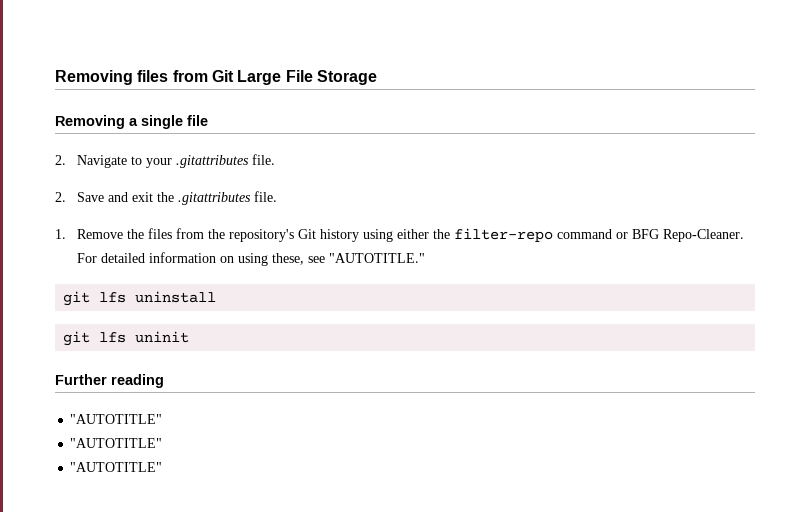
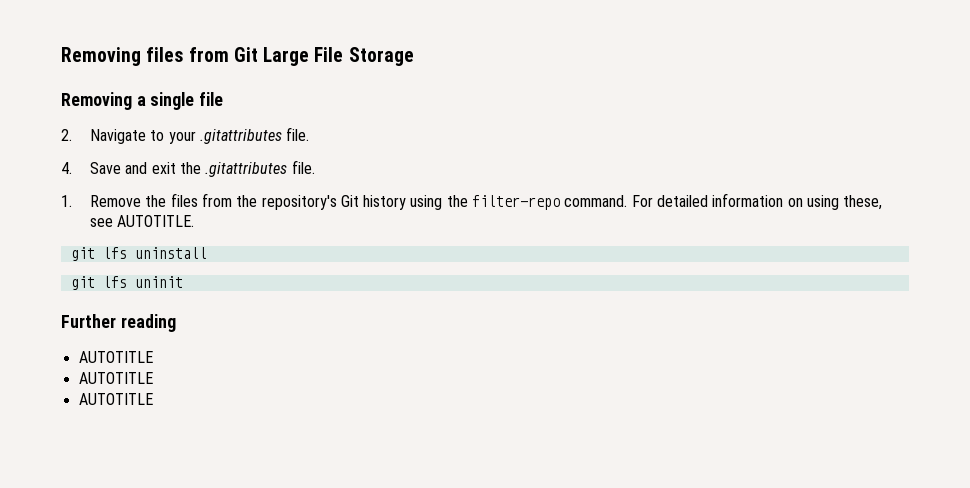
- 2. Save and exit the .gitattributes file.
+ 4. Save and exit the .gitattributes file.
- 1. Remove the files from the repository's Git history using either the filter-repo command or BFG Repo-Cleaner.
+ 1. Remove the files from the repository's Git history using the filter-repo command.
- For detailed information on using these, see "AUTOTITLE."
+ For detailed information on using these, see AUTOTITLE.
  Further reading
- "AUTOTITLE"
- "AUTOTITLE"
- "AUTOTITLE"
+ AUTOTITLE
+ AUTOTITLE
+ AUTOTITLE

